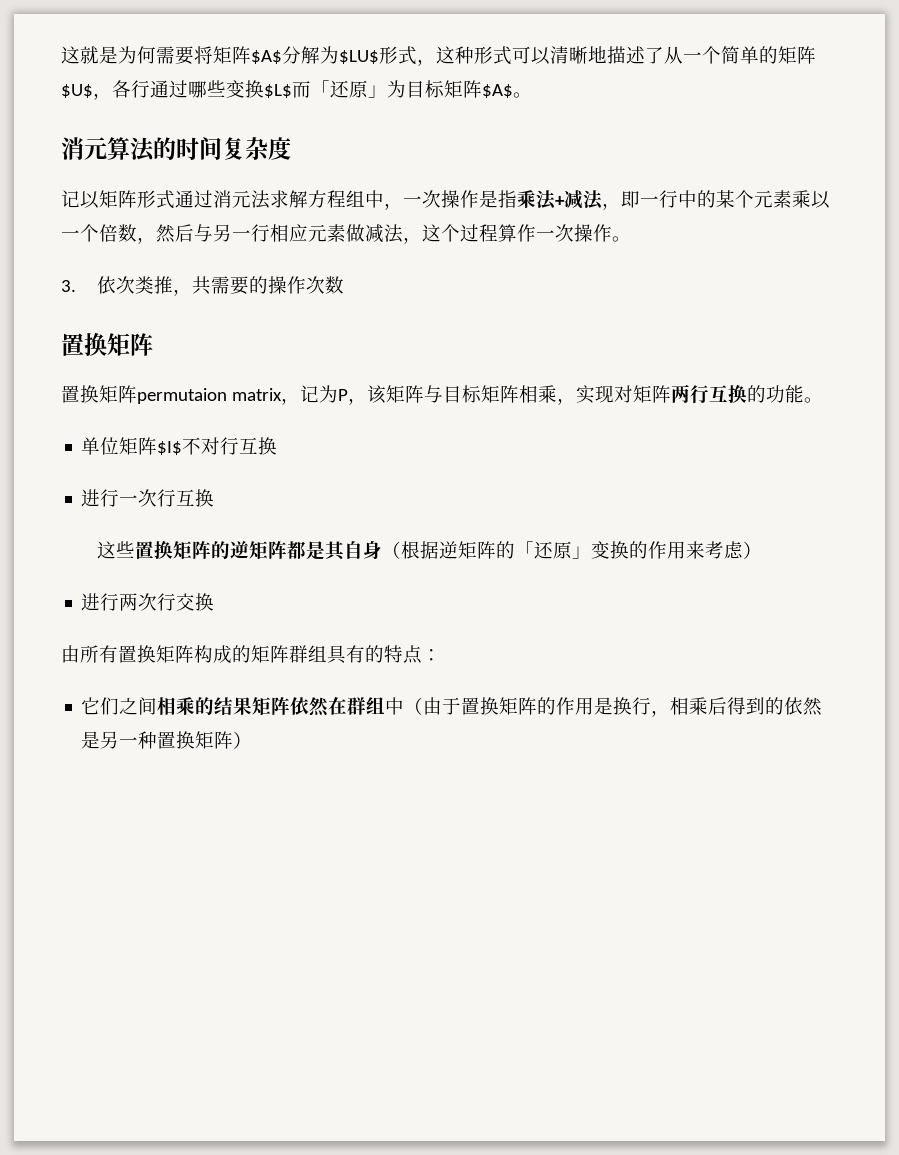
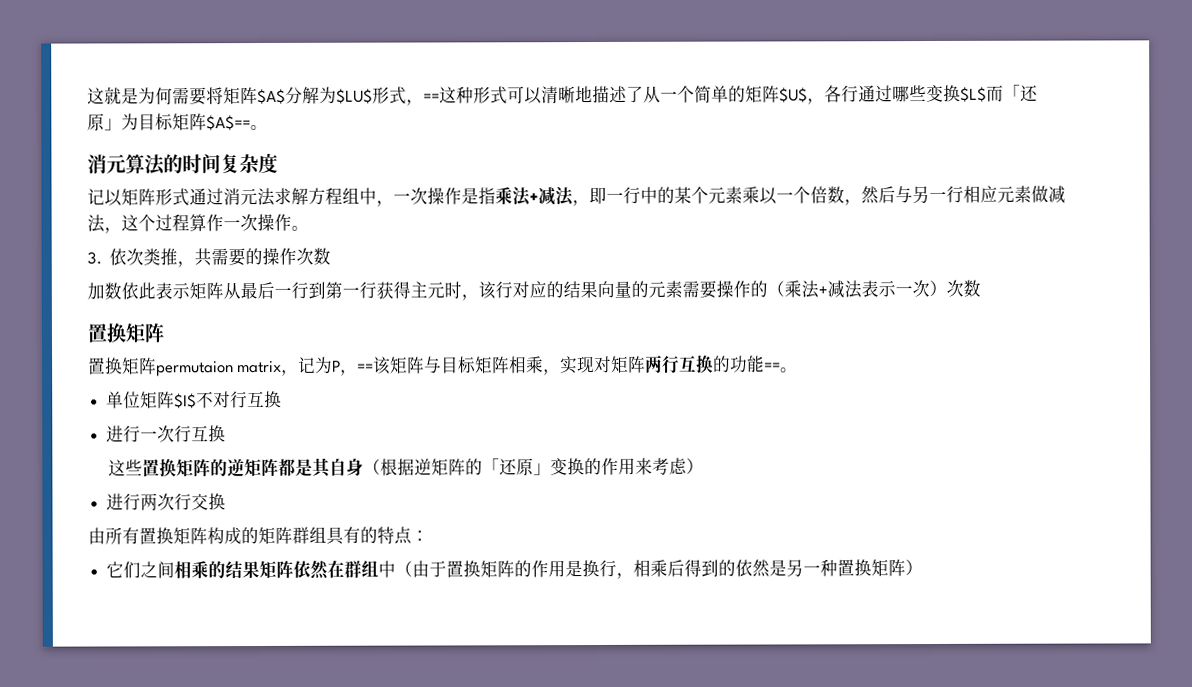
- 这就是为何需要将矩阵$A$分解为$LU$形式，这种形式可以清晰地描述了从一个简单的矩阵$U$，各行通过哪些变换$L$而「还原」为目标矩阵$A$。
+ 这就是为何需要将矩阵$A$分解为$LU$形式，==这种形式可以清晰地描述了从一个简单的矩阵$U$，各行通过哪些变换$L$而「还原」为目标矩阵$A$==。
+ 加数依此表示矩阵从最后一行到第一行获得主元时，该行对应的结果向量的元素需要操作的（乘法+减法表示一次）次数
- 置换矩阵permutaion matrix，记为P，该矩阵与目标矩阵相乘，实现对矩阵两行互换的功能。
+ 置换矩阵permutaion matrix，记为P，==该矩阵与目标矩阵相乘，实现对矩阵两行互换的功能==。

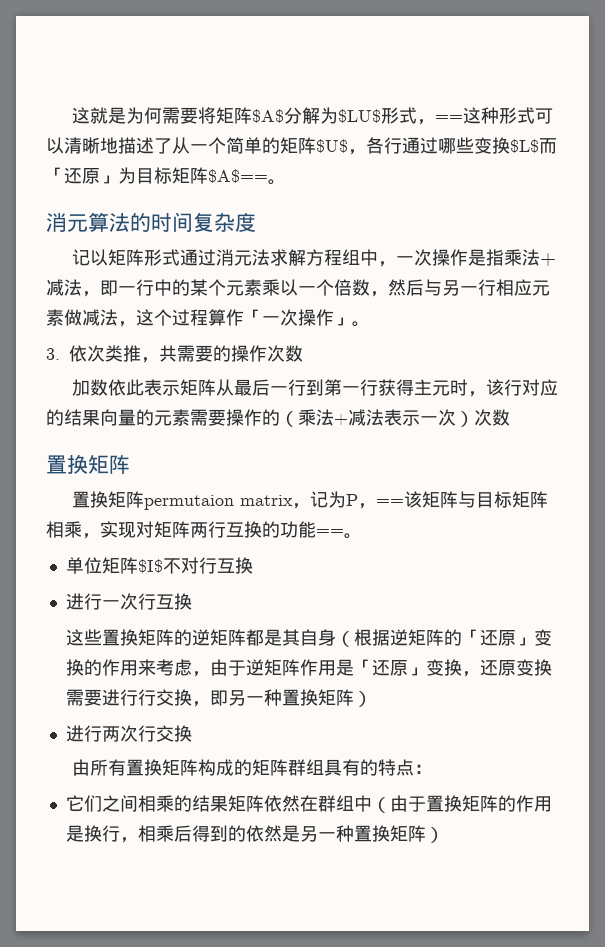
- 记以矩阵形式通过消元法求解方程组中，一次操作是指乘法+减法，即一行中的某个元素乘以一个倍数，然后与另一行相应元素做减法，这个过程算作一次操作。
+ 记以矩阵形式通过消元法求解方程组中，一次操作是指乘法+减法，即一行中的某个元素乘以一个倍数，然后与另一行相应元素做减法，这个过程算作「一次操作」。
- 这些置换矩阵的逆矩阵都是其自身（根据逆矩阵的「还原」变换的作用来考虑）
+ 这些置换矩阵的逆矩阵都是其自身（根据逆矩阵的「还原」变换的作用来考虑，由于逆矩阵作用是「还原」变换，还原变换需要进行行交换，即另一种置换矩阵）

